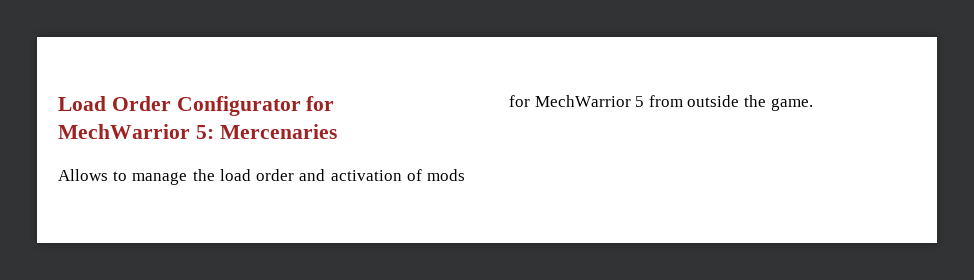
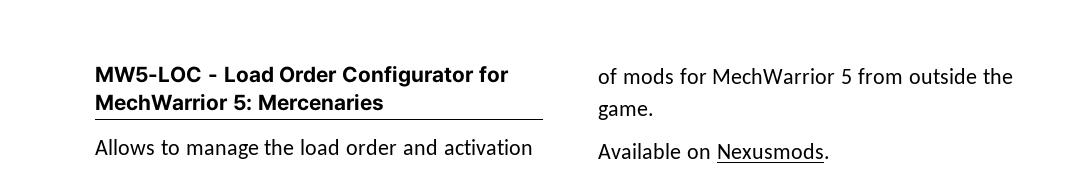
- Load Order Configurator for MechWarrior 5: Mercenaries
+ MW5-LOC - Load Order Configurator for MechWarrior 5: Mercenaries
+ Available on Nexusmods.

